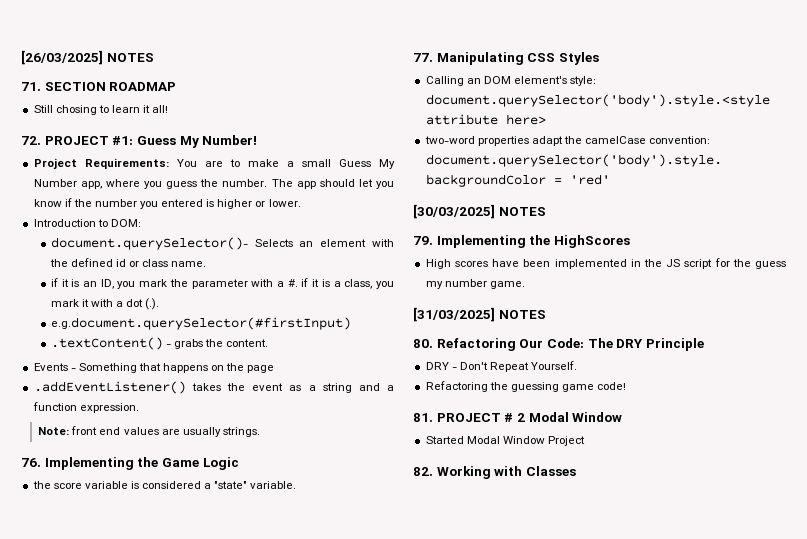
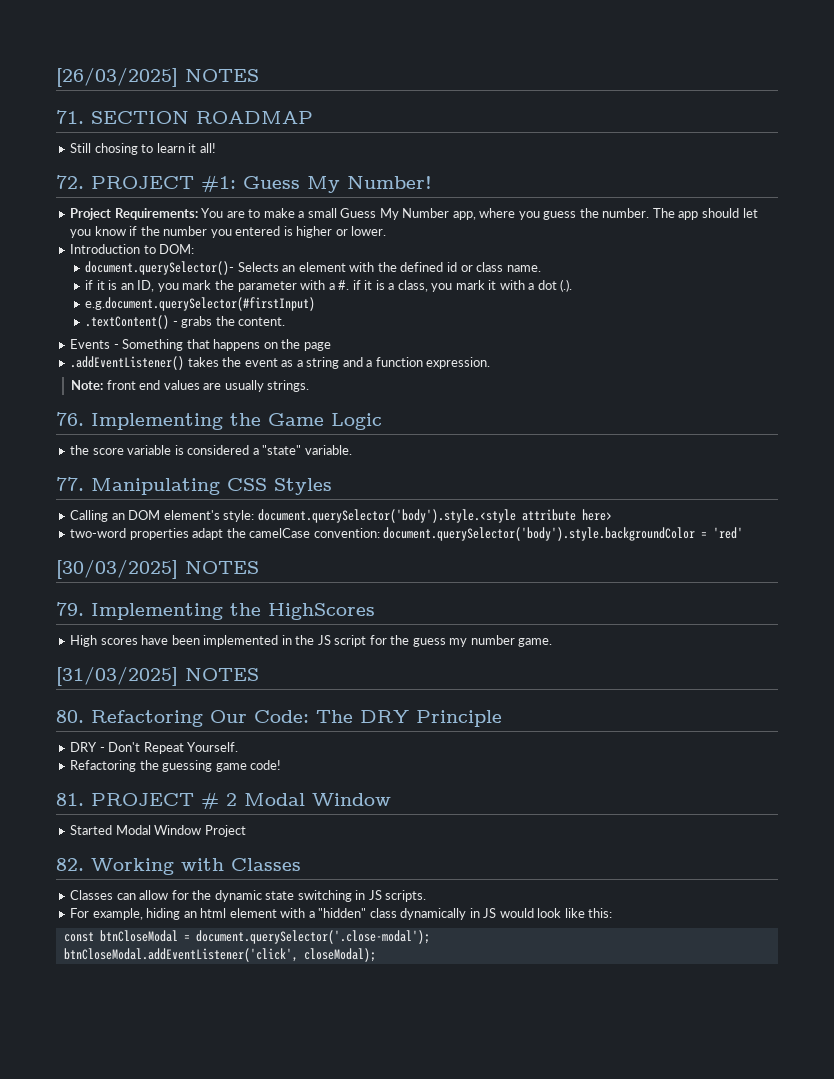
+ Classes can allow for the dynamic state switching in JS scripts.
+ For example, hiding an html element with a "hidden" class dynamically in JS would look like this:
+ const btnCloseModal = document.querySelector('.close-modal');
+ btnCloseModal.addEventListener('click', closeModal);

